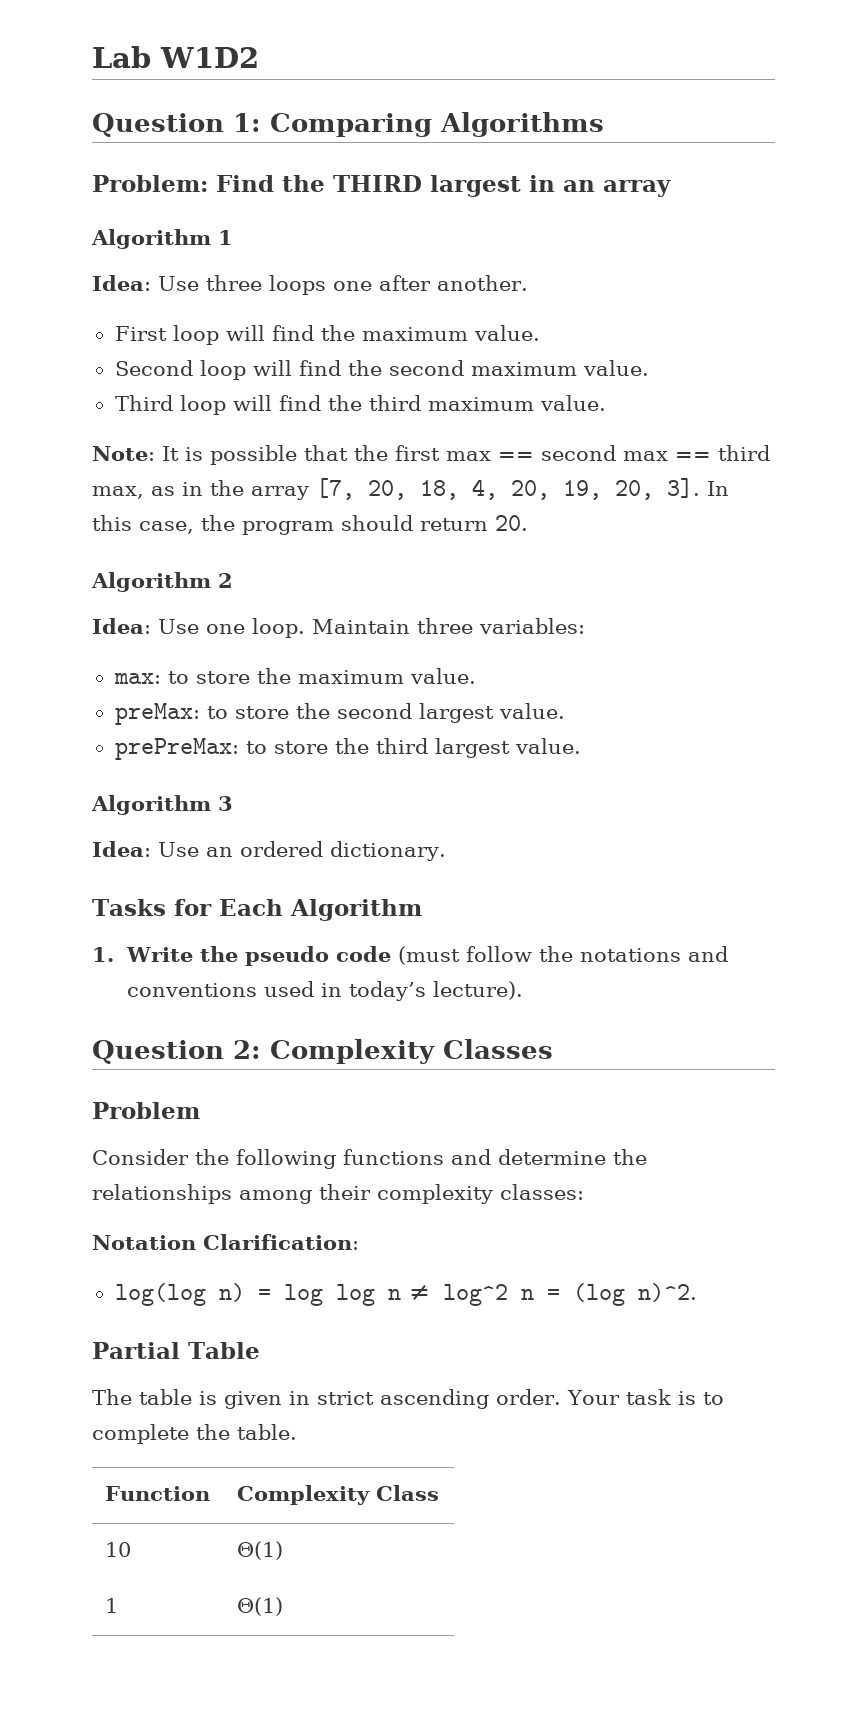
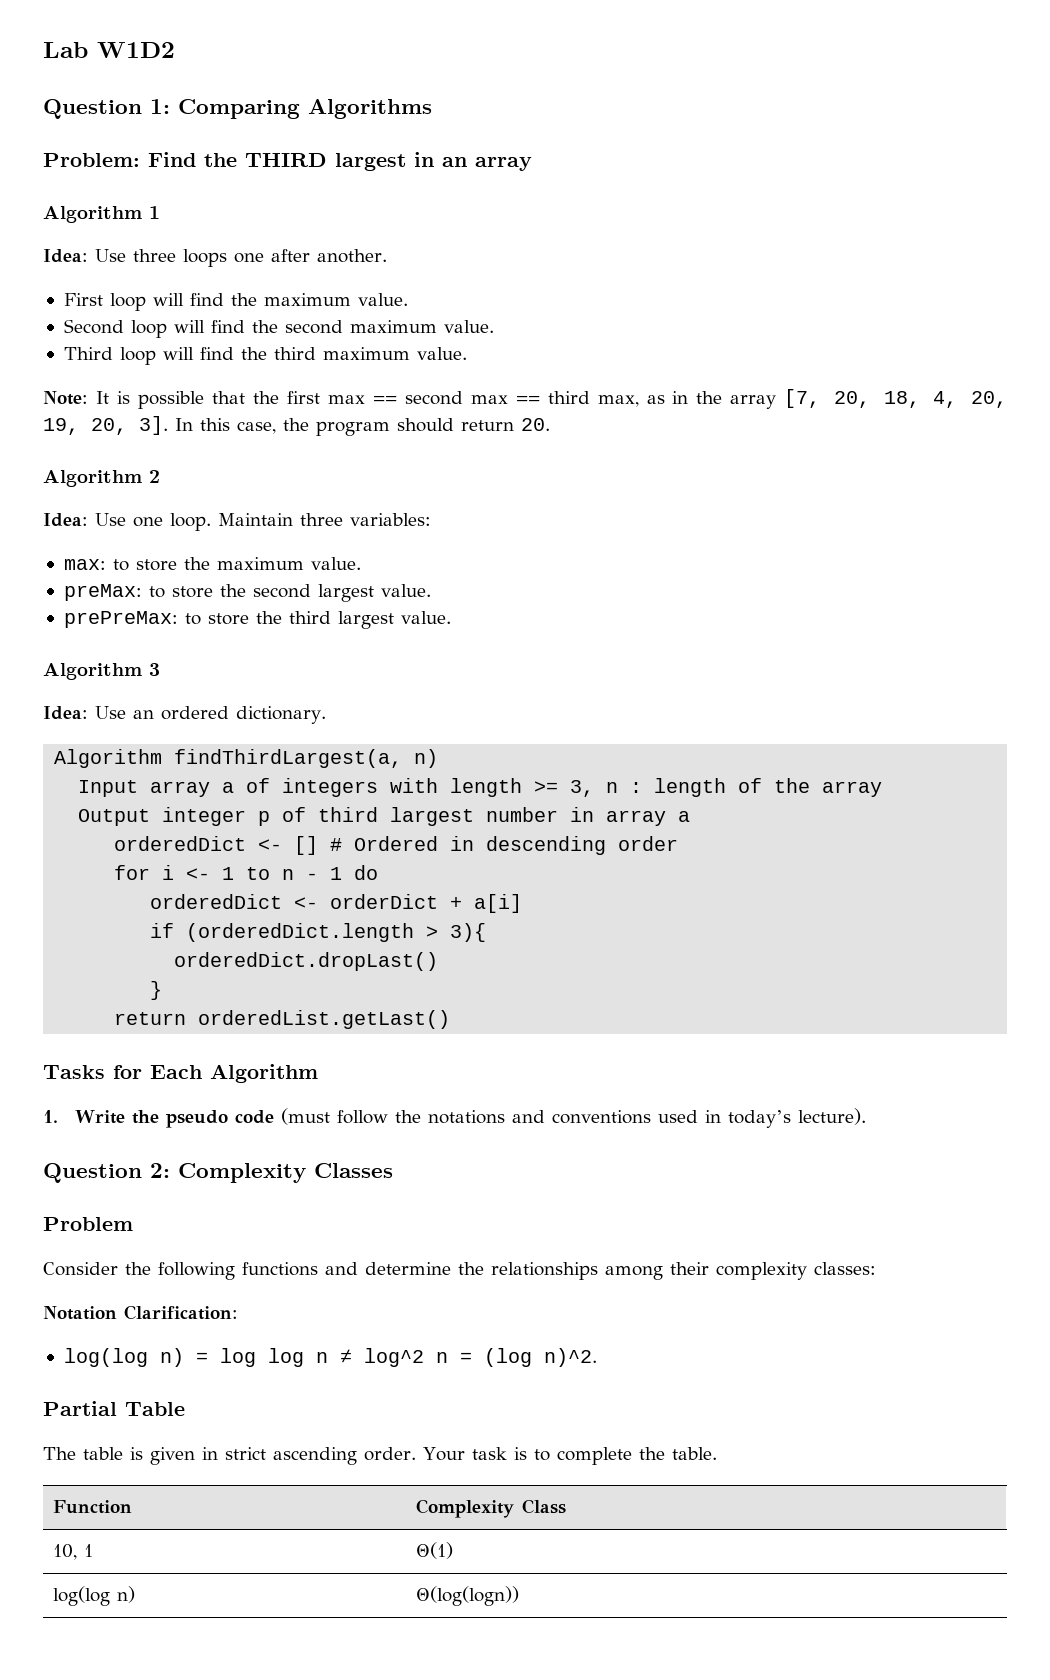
+ Algorithm findThirdLargest(a, n)
+ Input array a of integers with length >= 3, n : length of the array
+ Output integer p of third largest number in array a
+ orderedDict <- [] # Ordered in descending order
+ for i <- 1 to n - 1 do
+ orderedDict <- orderDict + a[i]
+ if (orderedDict.length > 3){
+ orderedDict.dropLast()
+ }
+ return orderedList.getLast()
- 10 | Θ(1)
+ 10, 1 | Θ(1)
- 1 | Θ(1)
+ log(log n) | Θ(log(logn))

